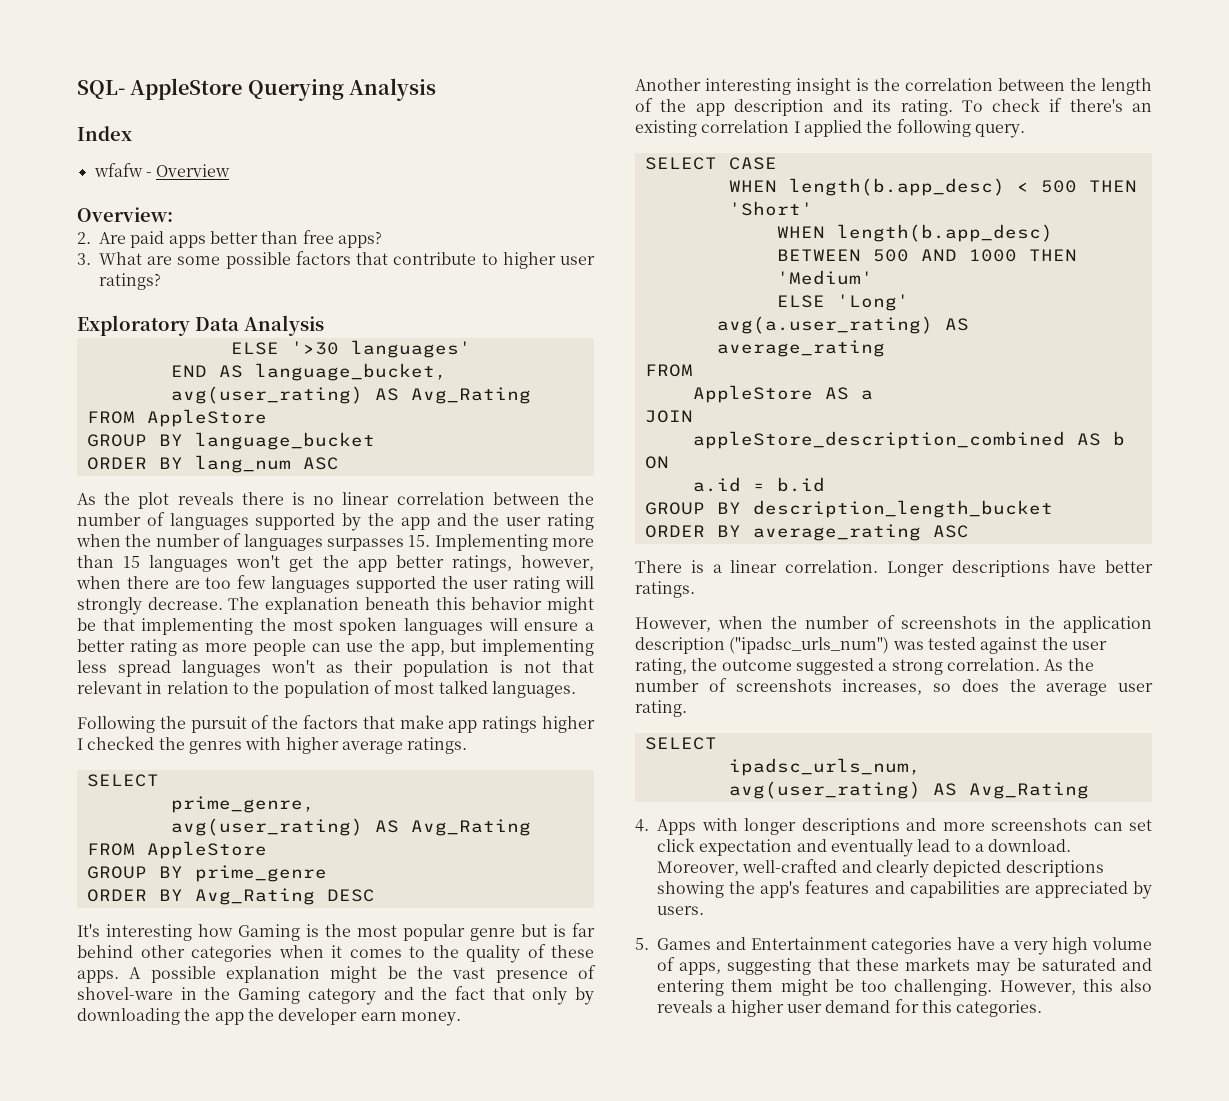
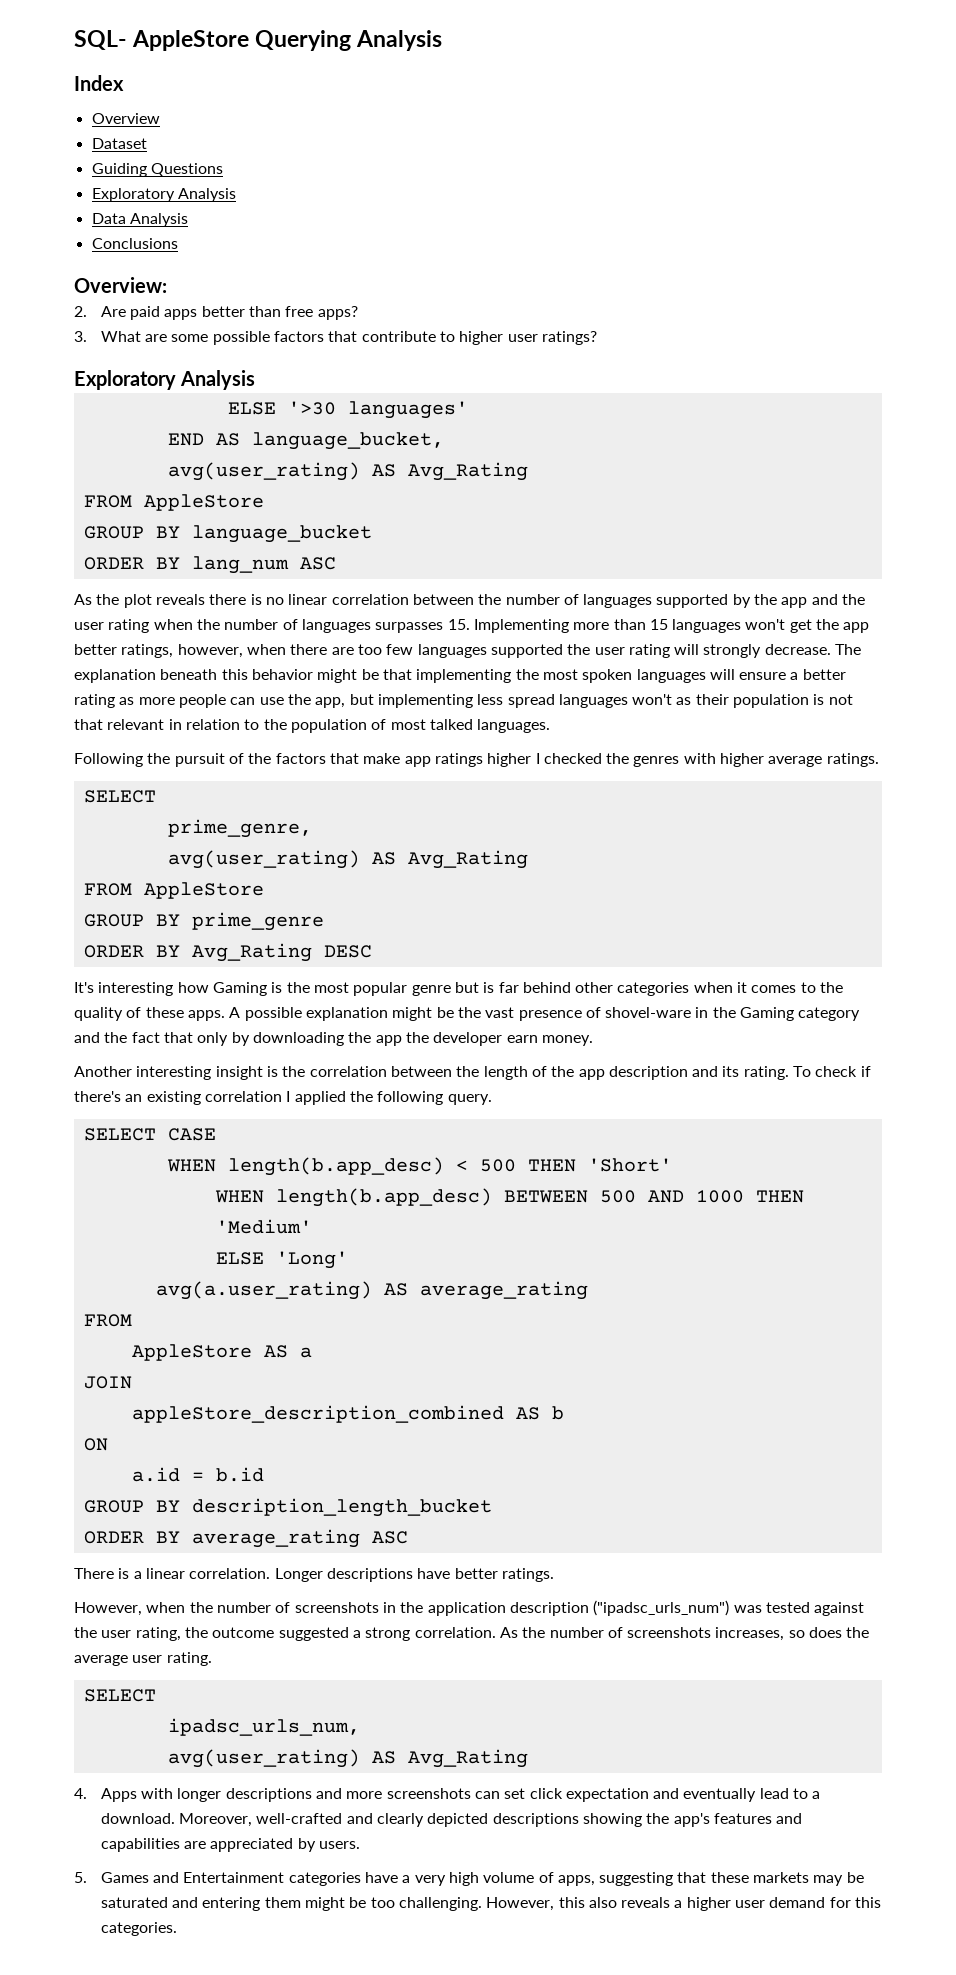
- wfafw - Overview
+ Overview
+ Dataset
+ Guiding Questions
+ Exploratory Analysis
+ Data Analysis
+ Conclusions
  3. What are some possible factors that contribute to higher user ratings?
- Exploratory Data Analysis
+ Exploratory Analysis

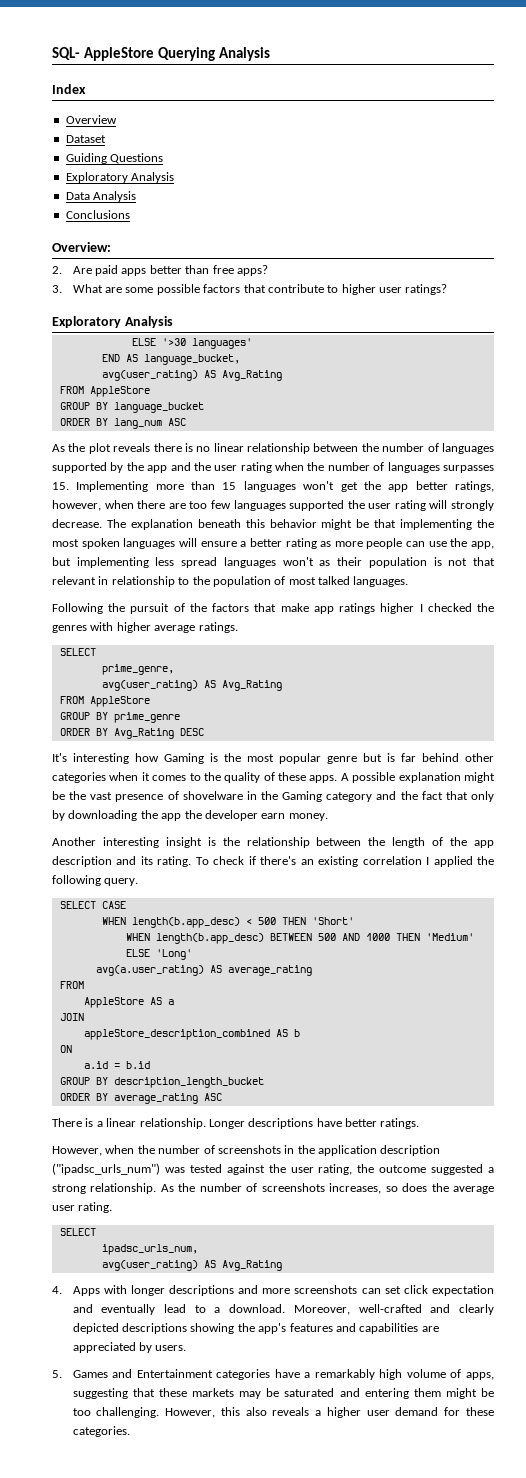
- As the plot reveals there is no linear correlation between the number of languages supported by the app and the user rating when the number of languages surpasses 15. Implementing more than 15 languages won't get the app better ratings, however, when there are too few languages supported the user rating will strongly decrease.
+ As the plot reveals there is no linear relationship between the number of languages supported by the app and the user rating when the number of languages surpasses 15. Implementing more than 15 languages won't get the app better ratings, however, when there are too few languages supported the user rating will strongly decrease.
- The explanation beneath this behavior might be that implementing the most spoken languages will ensure a better rating as more people can use the app, but implementing less spread languages won't as their population is not that relevant in relation to the population of most talked languages.
+ The explanation beneath this behavior might be that implementing the most spoken languages will ensure a better rating as more people can use the app, but implementing less spread languages won't as their population is not that relevant in relationship to the population of most talked languages.
- A possible explanation might be the vast presence of shovel-ware in the Gaming category and the fact that only by downloading the app the developer earn money.
+ A possible explanation might be the vast presence of shovelware in the Gaming category and the fact that only by downloading the app the developer earn money.
- Another interesting insight is the correlation between the length of the app description and its rating.
+ Another interesting insight is the relationship between the length of the app description and its rating.
- There is a linear correlation.
+ There is a linear relationship.
- However, when the number of screenshots in the application description ("ipadsc_urls_num") was tested against the user rating, the outcome suggested a strong correlation.
+ However, when the number of screenshots in the application description ("ipadsc_urls_num") was tested against the user rating, the outcome suggested a strong relationship.
- 5. Games and Entertainment categories have a very high volume of apps, suggesting that these markets may be saturated and entering them might be too challenging.
+ 5. Games and Entertainment categories have a remarkably high volume of apps, suggesting that these markets may be saturated and entering them might be too challenging.
- However, this also reveals a higher user demand for this categories.
+ However, this also reveals a higher user demand for these categories.

